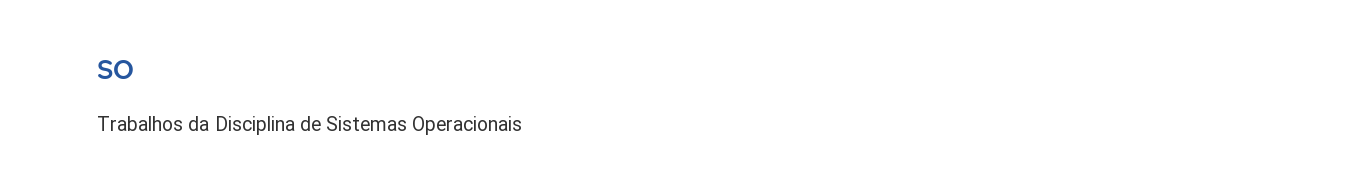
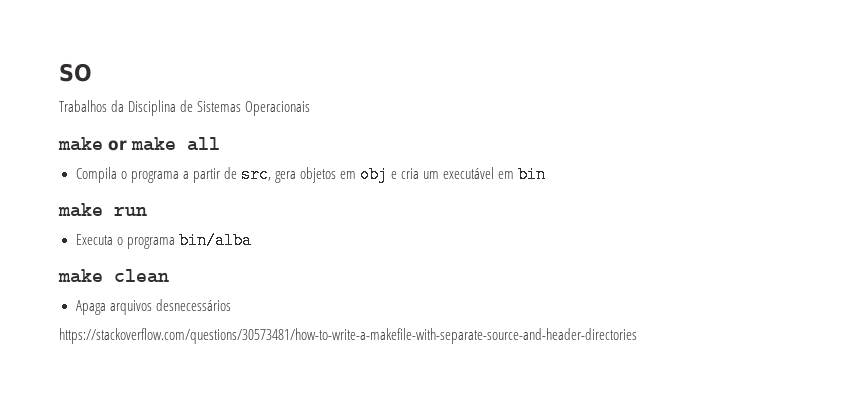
+ make or make all
+ Compila o programa a partir de src, gera objetos em obj e cria um executável em bin
+ make run
+ Executa o programa bin/alba
+ make clean
+ Apaga arquivos desnecessários
+ https://stackoverflow.com/questions/30573481/how-to-write-a-makefile-with-separate-source-and-header-directories

